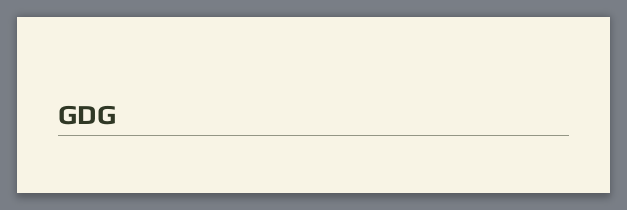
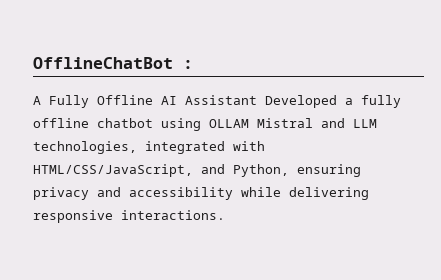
- GDG
+ OfflineChatBot :
+ A Fully Offline AI Assistant Developed a fully offline chatbot using OLLAM Mistral and LLM technologies, integrated with HTML/CSS/JavaScript, and Python, ensuring privacy and accessibility while delivering responsive interactions.

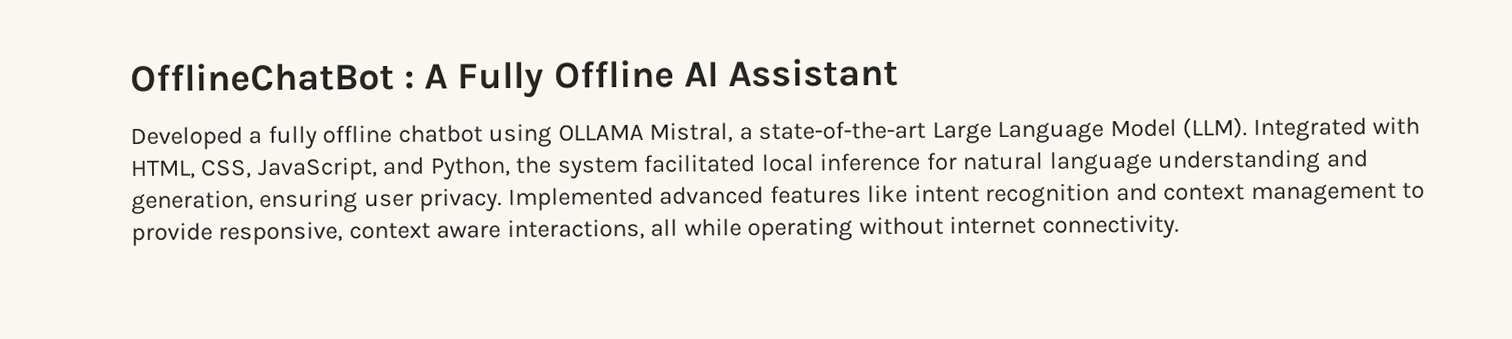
- OfflineChatBot :
- A Fully Offline AI Assistant Developed a fully offline chatbot using OLLAM Mistral and LLM technologies, integrated with HTML/CSS/JavaScript, and Python, ensuring privacy and accessibility while delivering responsive interactions.
+ OfflineChatBot : A Fully Offline AI Assistant
+ Developed a fully offline chatbot using OLLAMA Mistral, a state-of-the-art Large Language Model (LLM). Integrated with HTML, CSS, JavaScript, and Python, the system facilitated local inference for natural language understanding and generation, ensuring user privacy. Implemented advanced features like intent recognition and context management to provide responsive, context aware interactions, all while operating without internet connectivity.

